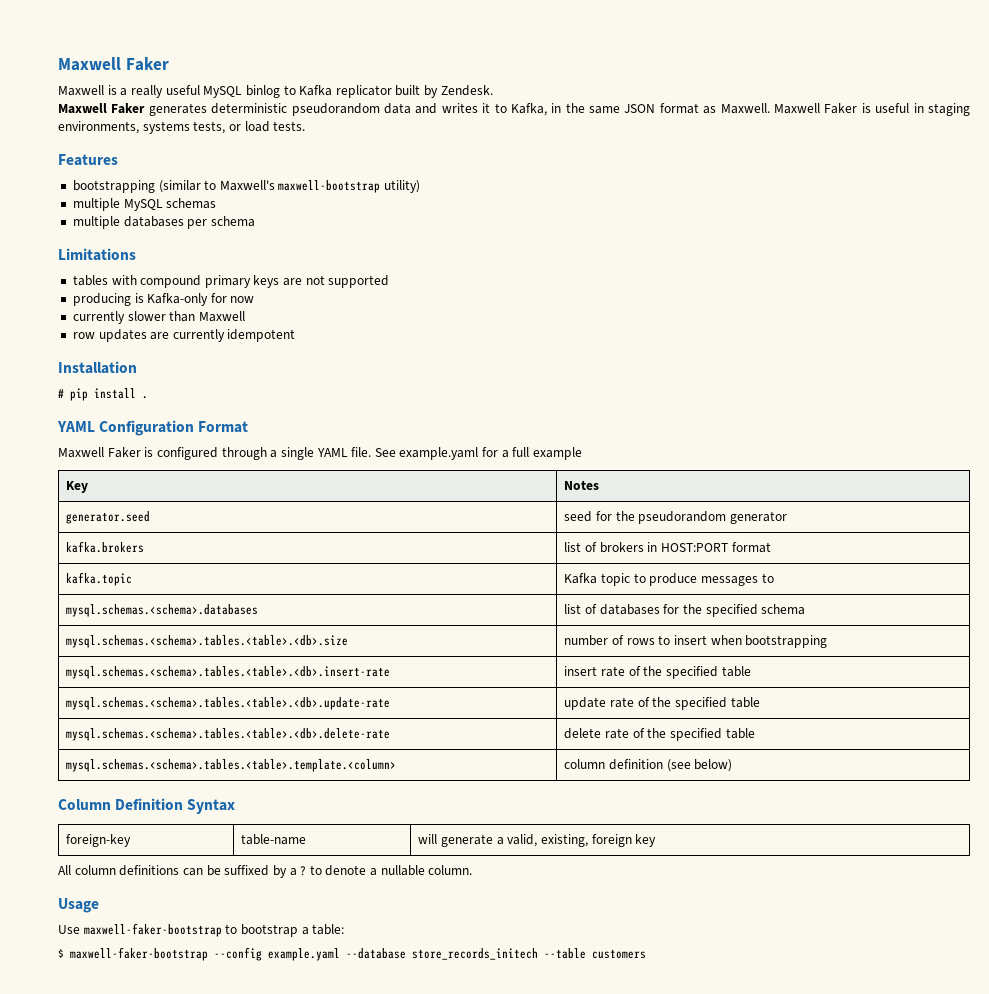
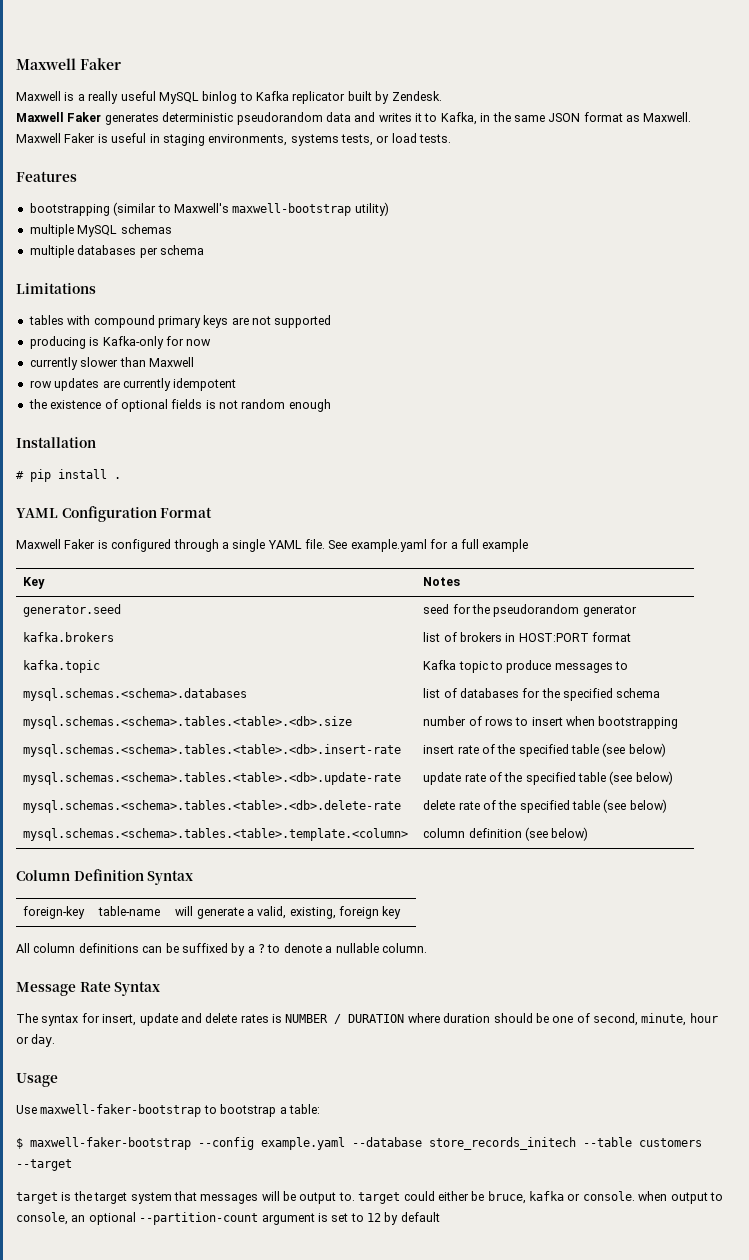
+ the existence of optional fields is not random enough
- mysql.schemas.<schema>.tables.<table>.<db>.insert-rate | insert rate of the specified table
+ mysql.schemas.<schema>.tables.<table>.<db>.insert-rate | insert rate of the specified table (see below)
- mysql.schemas.<schema>.tables.<table>.<db>.update-rate | update rate of the specified table
+ mysql.schemas.<schema>.tables.<table>.<db>.update-rate | update rate of the specified table (see below)
- mysql.schemas.<schema>.tables.<table>.<db>.delete-rate | delete rate of the specified table
+ mysql.schemas.<schema>.tables.<table>.<db>.delete-rate | delete rate of the specified table (see below)
+ Message Rate Syntax
+ The syntax for insert, update and delete rates is NUMBER / DURATION where duration should be one of second, minute, hour or day.
- $ maxwell-faker-bootstrap --config example.yaml --database store_records_initech --table customers
+ $ maxwell-faker-bootstrap --config example.yaml --database store_records_initech --table customers --target
+ target is the target system that messages will be output to. target could either be bruce, kafka or console. when output to console, an optional --partition-count argument is set to 12 by default

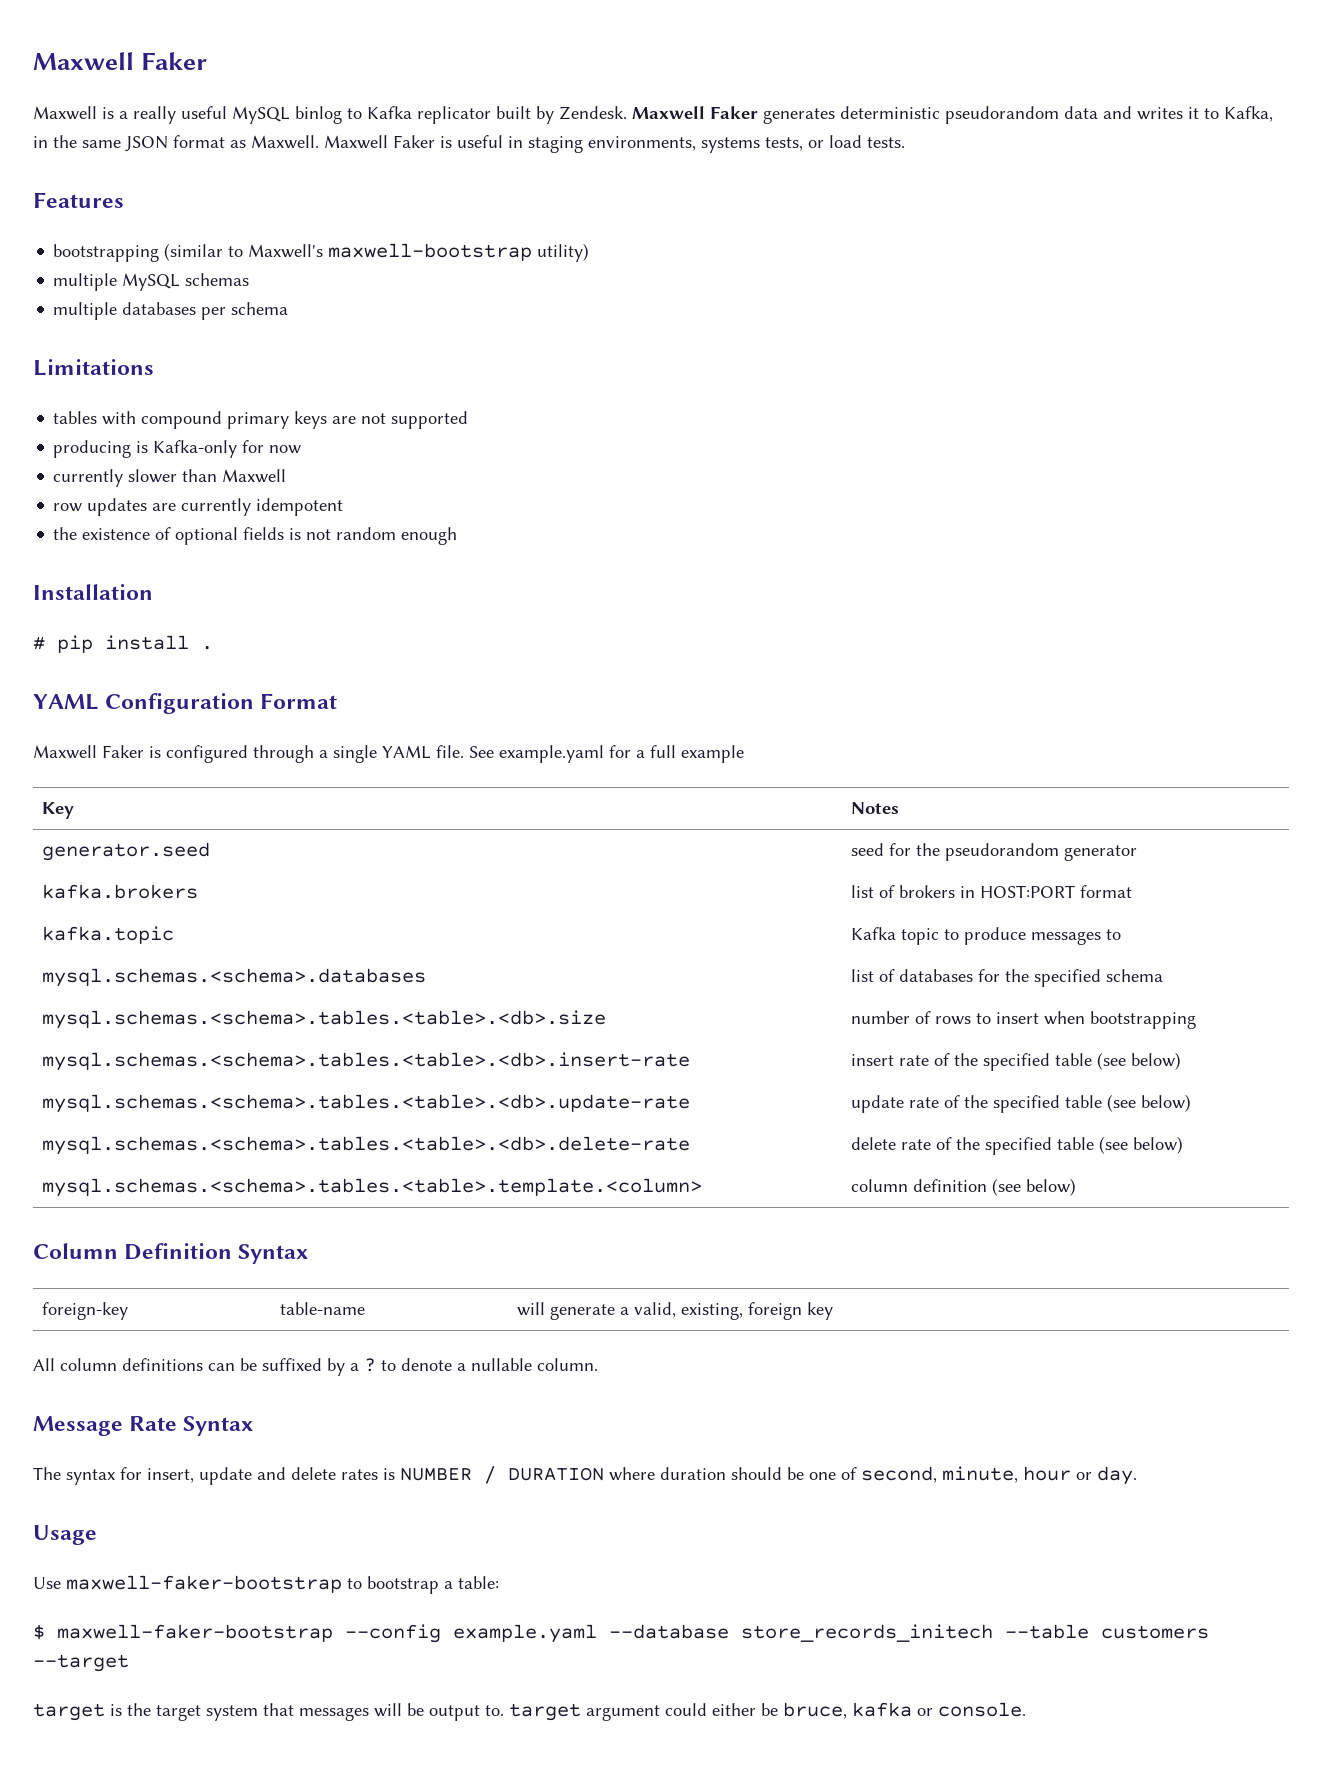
- Maxwell is a really useful MySQL binlog to Kafka replicator built by Zendesk.
- Maxwell Faker generates deterministic pseudorandom data and writes it to Kafka, in the same JSON format as Maxwell.
+ Maxwell is a really useful MySQL binlog to Kafka replicator built by Zendesk. Maxwell Faker generates deterministic pseudorandom data and writes it to Kafka, in the same JSON format as Maxwell.
- target is the target system that messages will be output to. target could either be bruce, kafka or console. when output to console, an optional --partition-count argument is set to 12 by default
+ target is the target system that messages will be output to. target argument could either be bruce, kafka or console.

